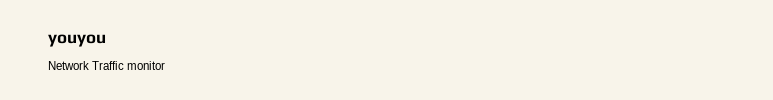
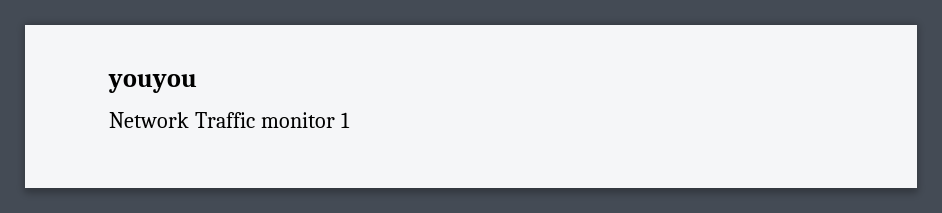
- Network Traffic monitor
+ Network Traffic monitor 1

